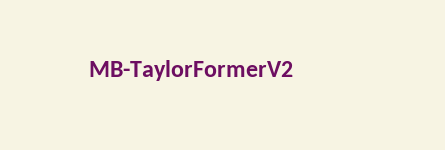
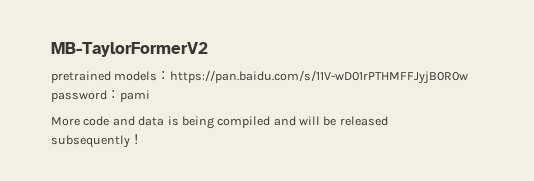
+ pretrained models：https://pan.baidu.com/s/11V-wD01rPTHMFFJyjB0R0w password：pami
+ More code and data is being compiled and will be released subsequently！

